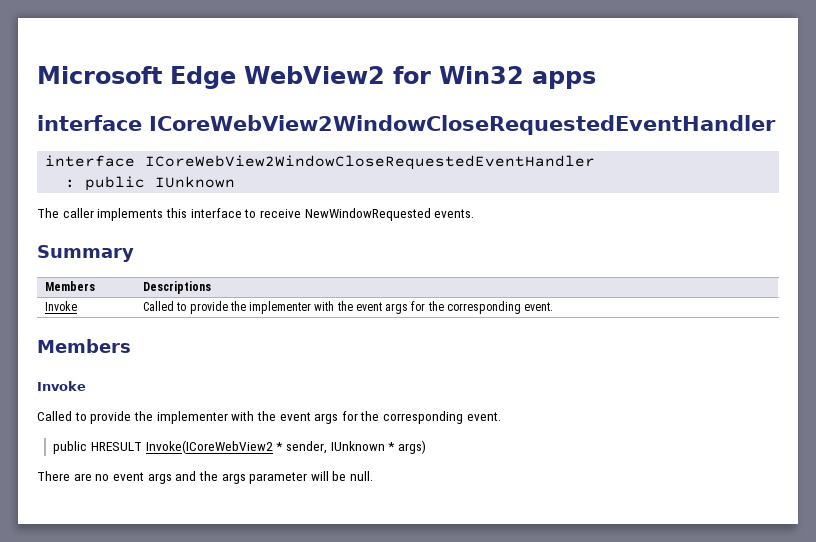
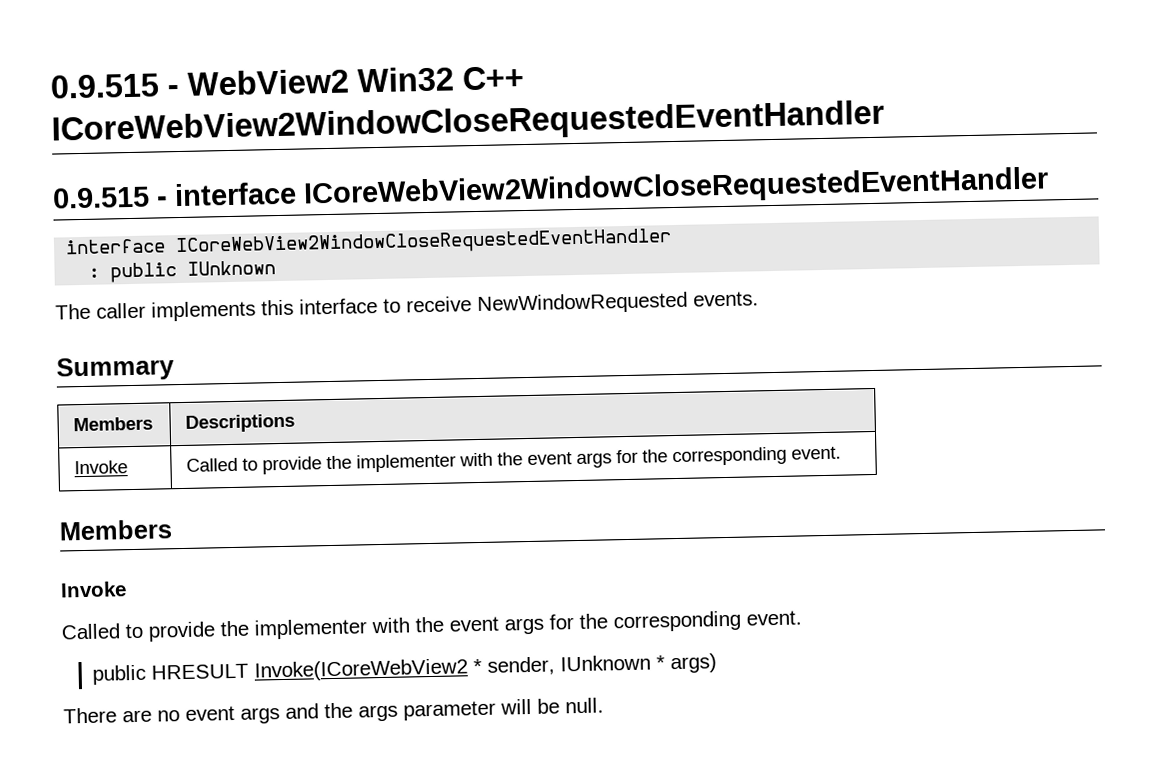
- Microsoft Edge WebView2 for Win32 apps
- interface ICoreWebView2WindowCloseRequestedEventHandler
+ 0.9.515 - WebView2 Win32 C++ ICoreWebView2WindowCloseRequestedEventHandler
+ 0.9.515 - interface ICoreWebView2WindowCloseRequestedEventHandler

